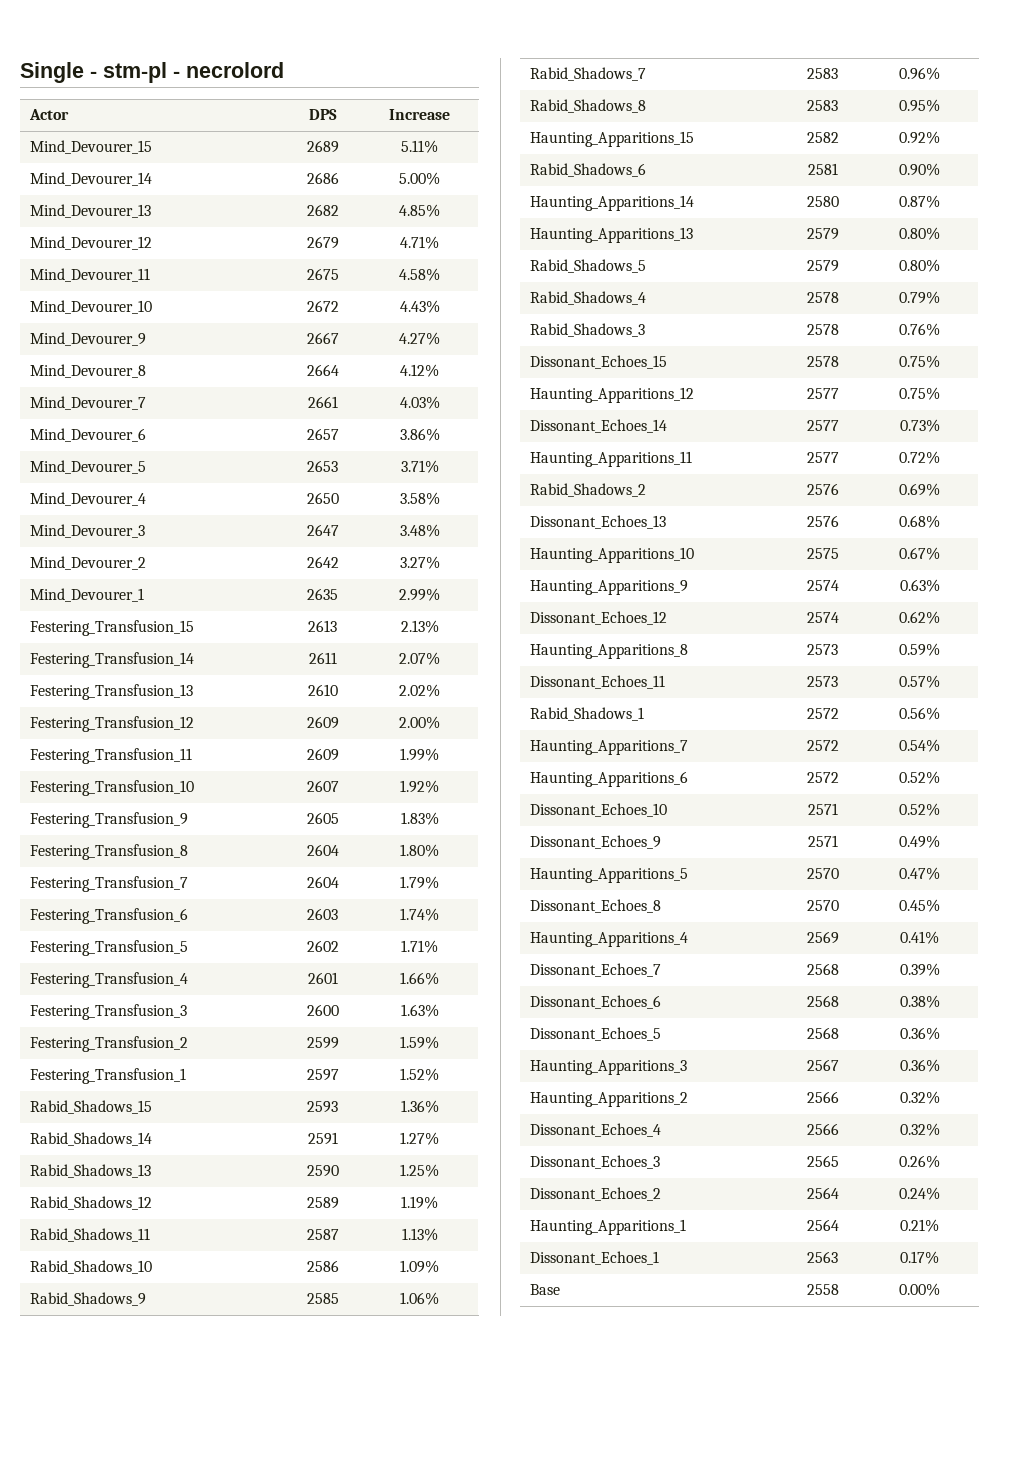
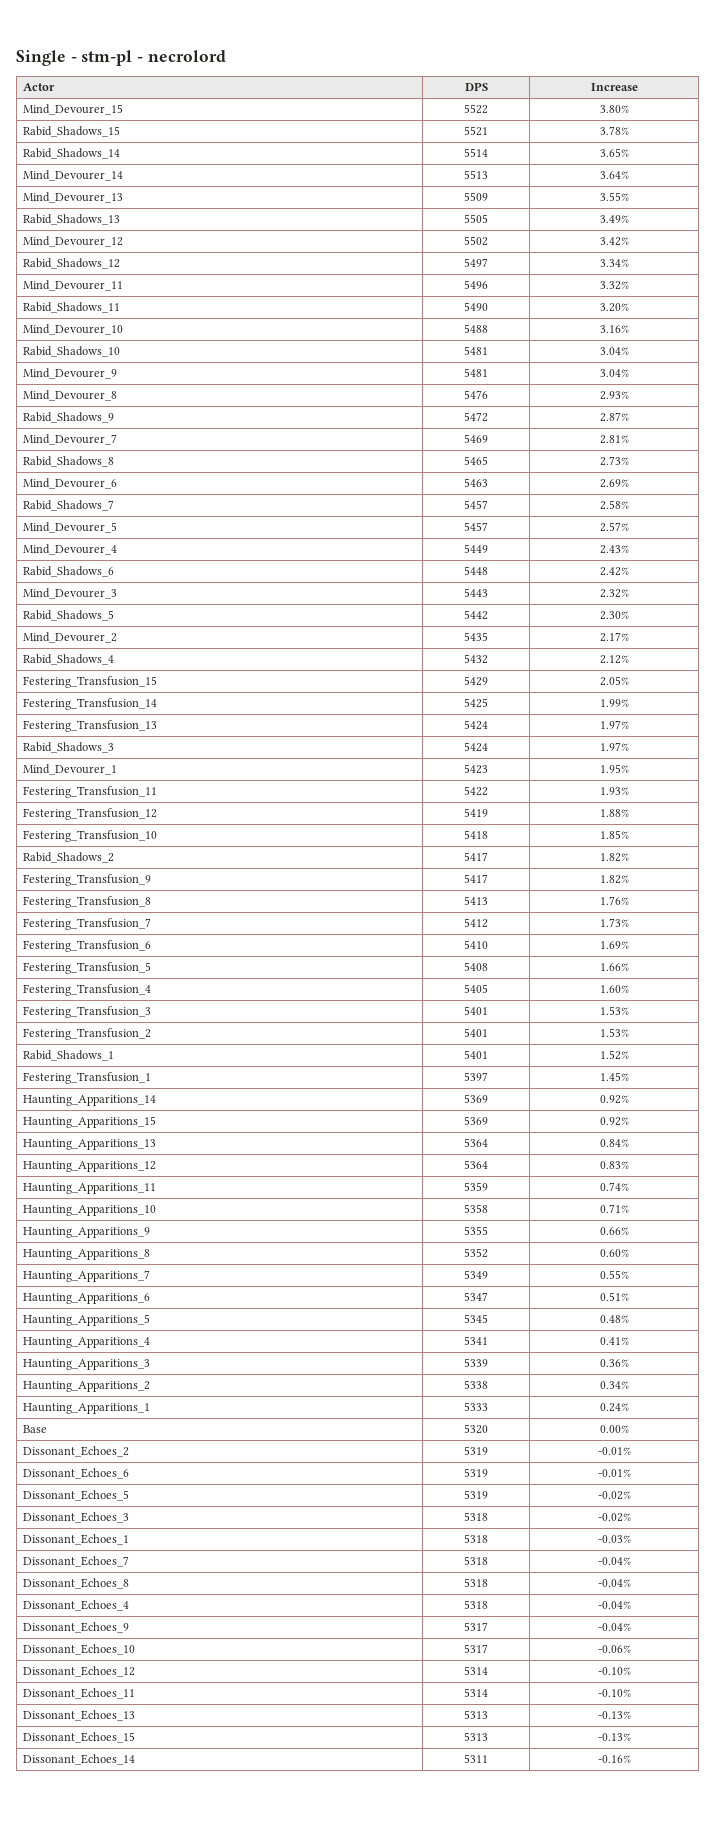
- Mind_Devourer_15 | 2689 | 5.11%
+ Mind_Devourer_15 | 5522 | 3.80%
+ Rabid_Shadows_15 | 5521 | 3.78%
+ Rabid_Shadows_14 | 5514 | 3.65%
- Mind_Devourer_14 | 2686 | 5.00%
+ Mind_Devourer_14 | 5513 | 3.64%
- Mind_Devourer_13 | 2682 | 4.85%
- Mind_Devourer_12 | 2679 | 4.71%
- Mind_Devourer_11 | 2675 | 4.58%
- Mind_Devourer_10 | 2672 | 4.43%
+ Mind_Devourer_13 | 5509 | 3.55%
+ Rabid_Shadows_13 | 5505 | 3.49%
+ Mind_Devourer_12 | 5502 | 3.42%
+ Rabid_Shadows_12 | 5497 | 3.34%
+ Mind_Devourer_11 | 5496 | 3.32%
+ Rabid_Shadows_11 | 5490 | 3.20%
+ Mind_Devourer_10 | 5488 | 3.16%
+ Rabid_Shadows_10 | 5481 | 3.04%
- Mind_Devourer_9 | 2667 | 4.27%
+ Mind_Devourer_9 | 5481 | 3.04%
- Mind_Devourer_8 | 2664 | 4.12%
- Mind_Devourer_7 | 2661 | 4.03%
- Mind_Devourer_6 | 2657 | 3.86%
+ Mind_Devourer_8 | 5476 | 2.93%
+ Rabid_Shadows_9 | 5472 | 2.87%
+ Mind_Devourer_7 | 5469 | 2.81%
+ Rabid_Shadows_8 | 5465 | 2.73%
+ Mind_Devourer_6 | 5463 | 2.69%
+ Rabid_Shadows_7 | 5457 | 2.58%
- Mind_Devourer_5 | 2653 | 3.71%
+ Mind_Devourer_5 | 5457 | 2.57%
- Mind_Devourer_4 | 2650 | 3.58%
- Mind_Devourer_3 | 2647 | 3.48%
- Mind_Devourer_2 | 2642 | 3.27%
- Mind_Devourer_1 | 2635 | 2.99%
- Festering_Transfusion_15 | 2613 | 2.13%
- Festering_Transfusion_14 | 2611 | 2.07%
- Festering_Transfusion_13 | 2610 | 2.02%
- Festering_Transfusion_12 | 2609 | 2.00%
- Festering_Transfusion_11 | 2609 | 1.99%
- Festering_Transfusion_10 | 2607 | 1.92%
+ Mind_Devourer_4 | 5449 | 2.43%
+ Rabid_Shadows_6 | 5448 | 2.42%
+ Mind_Devourer_3 | 5443 | 2.32%
+ Rabid_Shadows_5 | 5442 | 2.30%
+ Mind_Devourer_2 | 5435 | 2.17%
+ Rabid_Shadows_4 | 5432 | 2.12%
+ Festering_Transfusion_15 | 5429 | 2.05%
+ Festering_Transfusion_14 | 5425 | 1.99%
+ Festering_Transfusion_13 | 5424 | 1.97%
+ Rabid_Shadows_3 | 5424 | 1.97%
+ Mind_Devourer_1 | 5423 | 1.95%
+ Festering_Transfusion_11 | 5422 | 1.93%
+ Festering_Transfusion_12 | 5419 | 1.88%
+ Festering_Transfusion_10 | 5418 | 1.85%
+ Rabid_Shadows_2 | 5417 | 1.82%
- Festering_Transfusion_9 | 2605 | 1.83%
+ Festering_Transfusion_9 | 5417 | 1.82%
- Festering_Transfusion_8 | 2604 | 1.80%
+ Festering_Transfusion_8 | 5413 | 1.76%
- Festering_Transfusion_7 | 2604 | 1.79%
+ Festering_Transfusion_7 | 5412 | 1.73%
- Festering_Transfusion_6 | 2603 | 1.74%
+ Festering_Transfusion_6 | 5410 | 1.69%
- Festering_Transfusion_5 | 2602 | 1.71%
+ Festering_Transfusion_5 | 5408 | 1.66%
- Festering_Transfusion_4 | 2601 | 1.66%
+ Festering_Transfusion_4 | 5405 | 1.60%
- Festering_Transfusion_3 | 2600 | 1.63%
+ Festering_Transfusion_3 | 5401 | 1.53%
- Festering_Transfusion_2 | 2599 | 1.59%
- Festering_Transfusion_1 | 2597 | 1.52%
- Rabid_Shadows_15 | 2593 | 1.36%
- Rabid_Shadows_14 | 2591 | 1.27%
- Rabid_Shadows_13 | 2590 | 1.25%
- Rabid_Shadows_12 | 2589 | 1.19%
- Rabid_Shadows_11 | 2587 | 1.13%
- Rabid_Shadows_10 | 2586 | 1.09%
- Rabid_Shadows_9 | 2585 | 1.06%
- Rabid_Shadows_7 | 2583 | 0.96%
- Rabid_Shadows_8 | 2583 | 0.95%
+ Festering_Transfusion_2 | 5401 | 1.53%
+ Rabid_Shadows_1 | 5401 | 1.52%
+ Festering_Transfusion_1 | 5397 | 1.45%
+ Haunting_Apparitions_14 | 5369 | 0.92%
- Haunting_Apparitions_15 | 2582 | 0.92%
- Rabid_Shadows_6 | 2581 | 0.90%
- Haunting_Apparitions_14 | 2580 | 0.87%
- Haunting_Apparitions_13 | 2579 | 0.80%
- Rabid_Shadows_5 | 2579 | 0.80%
- Rabid_Shadows_4 | 2578 | 0.79%
- Rabid_Shadows_3 | 2578 | 0.76%
- Dissonant_Echoes_15 | 2578 | 0.75%
- Haunting_Apparitions_12 | 2577 | 0.75%
- Dissonant_Echoes_14 | 2577 | 0.73%
- Haunting_Apparitions_11 | 2577 | 0.72%
- Rabid_Shadows_2 | 2576 | 0.69%
- Dissonant_Echoes_13 | 2576 | 0.68%
+ Haunting_Apparitions_15 | 5369 | 0.92%
+ Haunting_Apparitions_13 | 5364 | 0.84%
+ Haunting_Apparitions_12 | 5364 | 0.83%
+ Haunting_Apparitions_11 | 5359 | 0.74%
- Haunting_Apparitions_10 | 2575 | 0.67%
+ Haunting_Apparitions_10 | 5358 | 0.71%
- Haunting_Apparitions_9 | 2574 | 0.63%
- Dissonant_Echoes_12 | 2574 | 0.62%
- Haunting_Apparitions_8 | 2573 | 0.59%
- Dissonant_Echoes_11 | 2573 | 0.57%
- Rabid_Shadows_1 | 2572 | 0.56%
+ Haunting_Apparitions_9 | 5355 | 0.66%
+ Haunting_Apparitions_8 | 5352 | 0.60%
- Haunting_Apparitions_7 | 2572 | 0.54%
+ Haunting_Apparitions_7 | 5349 | 0.55%
- Haunting_Apparitions_6 | 2572 | 0.52%
- Dissonant_Echoes_10 | 2571 | 0.52%
- Dissonant_Echoes_9 | 2571 | 0.49%
- Haunting_Apparitions_5 | 2570 | 0.47%
- Dissonant_Echoes_8 | 2570 | 0.45%
+ Haunting_Apparitions_6 | 5347 | 0.51%
+ Haunting_Apparitions_5 | 5345 | 0.48%
- Haunting_Apparitions_4 | 2569 | 0.41%
+ Haunting_Apparitions_4 | 5341 | 0.41%
- Dissonant_Echoes_7 | 2568 | 0.39%
- Dissonant_Echoes_6 | 2568 | 0.38%
- Dissonant_Echoes_5 | 2568 | 0.36%
- Haunting_Apparitions_3 | 2567 | 0.36%
+ Haunting_Apparitions_3 | 5339 | 0.36%
- Haunting_Apparitions_2 | 2566 | 0.32%
- Dissonant_Echoes_4 | 2566 | 0.32%
- Dissonant_Echoes_3 | 2565 | 0.26%
- Dissonant_Echoes_2 | 2564 | 0.24%
- Haunting_Apparitions_1 | 2564 | 0.21%
- Dissonant_Echoes_1 | 2563 | 0.17%
- Base | 2558 | 0.00%
+ Haunting_Apparitions_2 | 5338 | 0.34%
+ Haunting_Apparitions_1 | 5333 | 0.24%
+ Base | 5320 | 0.00%
+ Dissonant_Echoes_2 | 5319 | -0.01%
+ Dissonant_Echoes_6 | 5319 | -0.01%
+ Dissonant_Echoes_5 | 5319 | -0.02%
+ Dissonant_Echoes_3 | 5318 | -0.02%
+ Dissonant_Echoes_1 | 5318 | -0.03%
+ Dissonant_Echoes_7 | 5318 | -0.04%
+ Dissonant_Echoes_8 | 5318 | -0.04%
+ Dissonant_Echoes_4 | 5318 | -0.04%
+ Dissonant_Echoes_9 | 5317 | -0.04%
+ Dissonant_Echoes_10 | 5317 | -0.06%
+ Dissonant_Echoes_12 | 5314 | -0.10%
+ Dissonant_Echoes_11 | 5314 | -0.10%
+ Dissonant_Echoes_13 | 5313 | -0.13%
+ Dissonant_Echoes_15 | 5313 | -0.13%
+ Dissonant_Echoes_14 | 5311 | -0.16%

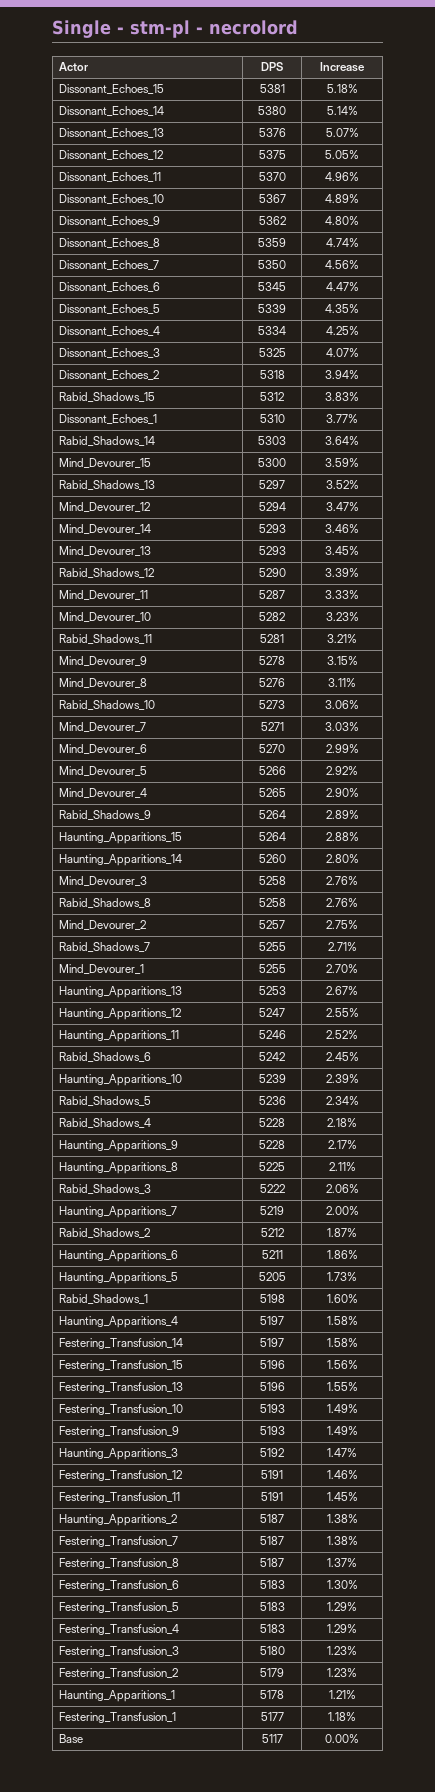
- Mind_Devourer_15 | 5522 | 3.80%
- Rabid_Shadows_15 | 5521 | 3.78%
- Rabid_Shadows_14 | 5514 | 3.65%
+ Dissonant_Echoes_15 | 5381 | 5.18%
+ Dissonant_Echoes_14 | 5380 | 5.14%
+ Dissonant_Echoes_13 | 5376 | 5.07%
+ Dissonant_Echoes_12 | 5375 | 5.05%
+ Dissonant_Echoes_11 | 5370 | 4.96%
+ Dissonant_Echoes_10 | 5367 | 4.89%
+ Dissonant_Echoes_9 | 5362 | 4.80%
+ Dissonant_Echoes_8 | 5359 | 4.74%
+ Dissonant_Echoes_7 | 5350 | 4.56%
+ Dissonant_Echoes_6 | 5345 | 4.47%
+ Dissonant_Echoes_5 | 5339 | 4.35%
+ Dissonant_Echoes_4 | 5334 | 4.25%
+ Dissonant_Echoes_3 | 5325 | 4.07%
+ Dissonant_Echoes_2 | 5318 | 3.94%
+ Rabid_Shadows_15 | 5312 | 3.83%
+ Dissonant_Echoes_1 | 5310 | 3.77%
+ Rabid_Shadows_14 | 5303 | 3.64%
+ Mind_Devourer_15 | 5300 | 3.59%
+ Rabid_Shadows_13 | 5297 | 3.52%
+ Mind_Devourer_12 | 5294 | 3.47%
- Mind_Devourer_14 | 5513 | 3.64%
+ Mind_Devourer_14 | 5293 | 3.46%
- Mind_Devourer_13 | 5509 | 3.55%
- Rabid_Shadows_13 | 5505 | 3.49%
- Mind_Devourer_12 | 5502 | 3.42%
+ Mind_Devourer_13 | 5293 | 3.45%
- Rabid_Shadows_12 | 5497 | 3.34%
+ Rabid_Shadows_12 | 5290 | 3.39%
- Mind_Devourer_11 | 5496 | 3.32%
- Rabid_Shadows_11 | 5490 | 3.20%
- Mind_Devourer_10 | 5488 | 3.16%
- Rabid_Shadows_10 | 5481 | 3.04%
- Mind_Devourer_9 | 5481 | 3.04%
- Mind_Devourer_8 | 5476 | 2.93%
- Rabid_Shadows_9 | 5472 | 2.87%
- Mind_Devourer_7 | 5469 | 2.81%
- Rabid_Shadows_8 | 5465 | 2.73%
- Mind_Devourer_6 | 5463 | 2.69%
- Rabid_Shadows_7 | 5457 | 2.58%
- Mind_Devourer_5 | 5457 | 2.57%
- Mind_Devourer_4 | 5449 | 2.43%
- Rabid_Shadows_6 | 5448 | 2.42%
- Mind_Devourer_3 | 5443 | 2.32%
- Rabid_Shadows_5 | 5442 | 2.30%
- Mind_Devourer_2 | 5435 | 2.17%
- Rabid_Shadows_4 | 5432 | 2.12%
- Festering_Transfusion_15 | 5429 | 2.05%
- Festering_Transfusion_14 | 5425 | 1.99%
- Festering_Transfusion_13 | 5424 | 1.97%
- Rabid_Shadows_3 | 5424 | 1.97%
- Mind_Devourer_1 | 5423 | 1.95%
- Festering_Transfusion_11 | 5422 | 1.93%
- Festering_Transfusion_12 | 5419 | 1.88%
- Festering_Transfusion_10 | 5418 | 1.85%
- Rabid_Shadows_2 | 5417 | 1.82%
- Festering_Transfusion_9 | 5417 | 1.82%
- Festering_Transfusion_8 | 5413 | 1.76%
- Festering_Transfusion_7 | 5412 | 1.73%
+ Mind_Devourer_11 | 5287 | 3.33%
+ Mind_Devourer_10 | 5282 | 3.23%
+ Rabid_Shadows_11 | 5281 | 3.21%
+ Mind_Devourer_9 | 5278 | 3.15%
+ Mind_Devourer_8 | 5276 | 3.11%
+ Rabid_Shadows_10 | 5273 | 3.06%
+ Mind_Devourer_7 | 5271 | 3.03%
+ Mind_Devourer_6 | 5270 | 2.99%
+ Mind_Devourer_5 | 5266 | 2.92%
+ Mind_Devourer_4 | 5265 | 2.90%
+ Rabid_Shadows_9 | 5264 | 2.89%
+ Haunting_Apparitions_15 | 5264 | 2.88%
+ Haunting_Apparitions_14 | 5260 | 2.80%
+ Mind_Devourer_3 | 5258 | 2.76%
+ Rabid_Shadows_8 | 5258 | 2.76%
+ Mind_Devourer_2 | 5257 | 2.75%
+ Rabid_Shadows_7 | 5255 | 2.71%
+ Mind_Devourer_1 | 5255 | 2.70%
+ Haunting_Apparitions_13 | 5253 | 2.67%
+ Haunting_Apparitions_12 | 5247 | 2.55%
+ Haunting_Apparitions_11 | 5246 | 2.52%
+ Rabid_Shadows_6 | 5242 | 2.45%
+ Haunting_Apparitions_10 | 5239 | 2.39%
+ Rabid_Shadows_5 | 5236 | 2.34%
+ Rabid_Shadows_4 | 5228 | 2.18%
+ Haunting_Apparitions_9 | 5228 | 2.17%
+ Haunting_Apparitions_8 | 5225 | 2.11%
+ Rabid_Shadows_3 | 5222 | 2.06%
+ Haunting_Apparitions_7 | 5219 | 2.00%
+ Rabid_Shadows_2 | 5212 | 1.87%
+ Haunting_Apparitions_6 | 5211 | 1.86%
+ Haunting_Apparitions_5 | 5205 | 1.73%
+ Rabid_Shadows_1 | 5198 | 1.60%
+ Haunting_Apparitions_4 | 5197 | 1.58%
+ Festering_Transfusion_14 | 5197 | 1.58%
+ Festering_Transfusion_15 | 5196 | 1.56%
+ Festering_Transfusion_13 | 5196 | 1.55%
+ Festering_Transfusion_10 | 5193 | 1.49%
+ Festering_Transfusion_9 | 5193 | 1.49%
+ Haunting_Apparitions_3 | 5192 | 1.47%
+ Festering_Transfusion_12 | 5191 | 1.46%
+ Festering_Transfusion_11 | 5191 | 1.45%
+ Haunting_Apparitions_2 | 5187 | 1.38%
+ Festering_Transfusion_7 | 5187 | 1.38%
+ Festering_Transfusion_8 | 5187 | 1.37%
- Festering_Transfusion_6 | 5410 | 1.69%
+ Festering_Transfusion_6 | 5183 | 1.30%
- Festering_Transfusion_5 | 5408 | 1.66%
+ Festering_Transfusion_5 | 5183 | 1.29%
- Festering_Transfusion_4 | 5405 | 1.60%
+ Festering_Transfusion_4 | 5183 | 1.29%
- Festering_Transfusion_3 | 5401 | 1.53%
+ Festering_Transfusion_3 | 5180 | 1.23%
- Festering_Transfusion_2 | 5401 | 1.53%
- Rabid_Shadows_1 | 5401 | 1.52%
- Festering_Transfusion_1 | 5397 | 1.45%
- Haunting_Apparitions_14 | 5369 | 0.92%
- Haunting_Apparitions_15 | 5369 | 0.92%
- Haunting_Apparitions_13 | 5364 | 0.84%
- Haunting_Apparitions_12 | 5364 | 0.83%
- Haunting_Apparitions_11 | 5359 | 0.74%
- Haunting_Apparitions_10 | 5358 | 0.71%
- Haunting_Apparitions_9 | 5355 | 0.66%
- Haunting_Apparitions_8 | 5352 | 0.60%
- Haunting_Apparitions_7 | 5349 | 0.55%
- Haunting_Apparitions_6 | 5347 | 0.51%
- Haunting_Apparitions_5 | 5345 | 0.48%
- Haunting_Apparitions_4 | 5341 | 0.41%
- Haunting_Apparitions_3 | 5339 | 0.36%
- Haunting_Apparitions_2 | 5338 | 0.34%
- Haunting_Apparitions_1 | 5333 | 0.24%
+ Festering_Transfusion_2 | 5179 | 1.23%
+ Haunting_Apparitions_1 | 5178 | 1.21%
+ Festering_Transfusion_1 | 5177 | 1.18%
- Base | 5320 | 0.00%
+ Base | 5117 | 0.00%
- Dissonant_Echoes_2 | 5319 | -0.01%
- Dissonant_Echoes_6 | 5319 | -0.01%
- Dissonant_Echoes_5 | 5319 | -0.02%
- Dissonant_Echoes_3 | 5318 | -0.02%
- Dissonant_Echoes_1 | 5318 | -0.03%
- Dissonant_Echoes_7 | 5318 | -0.04%
- Dissonant_Echoes_8 | 5318 | -0.04%
- Dissonant_Echoes_4 | 5318 | -0.04%
- Dissonant_Echoes_9 | 5317 | -0.04%
- Dissonant_Echoes_10 | 5317 | -0.06%
- Dissonant_Echoes_12 | 5314 | -0.10%
- Dissonant_Echoes_11 | 5314 | -0.10%
- Dissonant_Echoes_13 | 5313 | -0.13%
- Dissonant_Echoes_15 | 5313 | -0.13%
- Dissonant_Echoes_14 | 5311 | -0.16%

